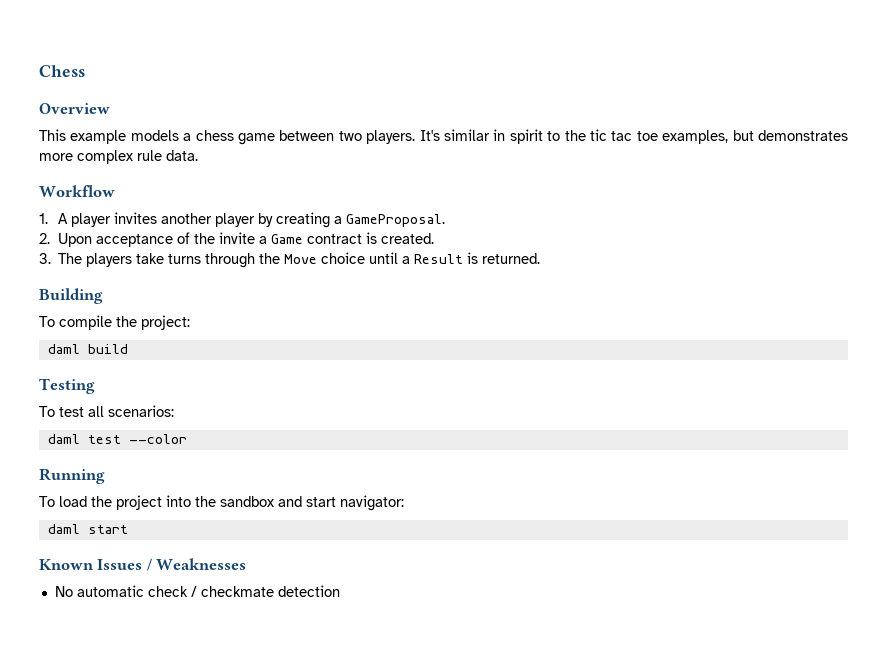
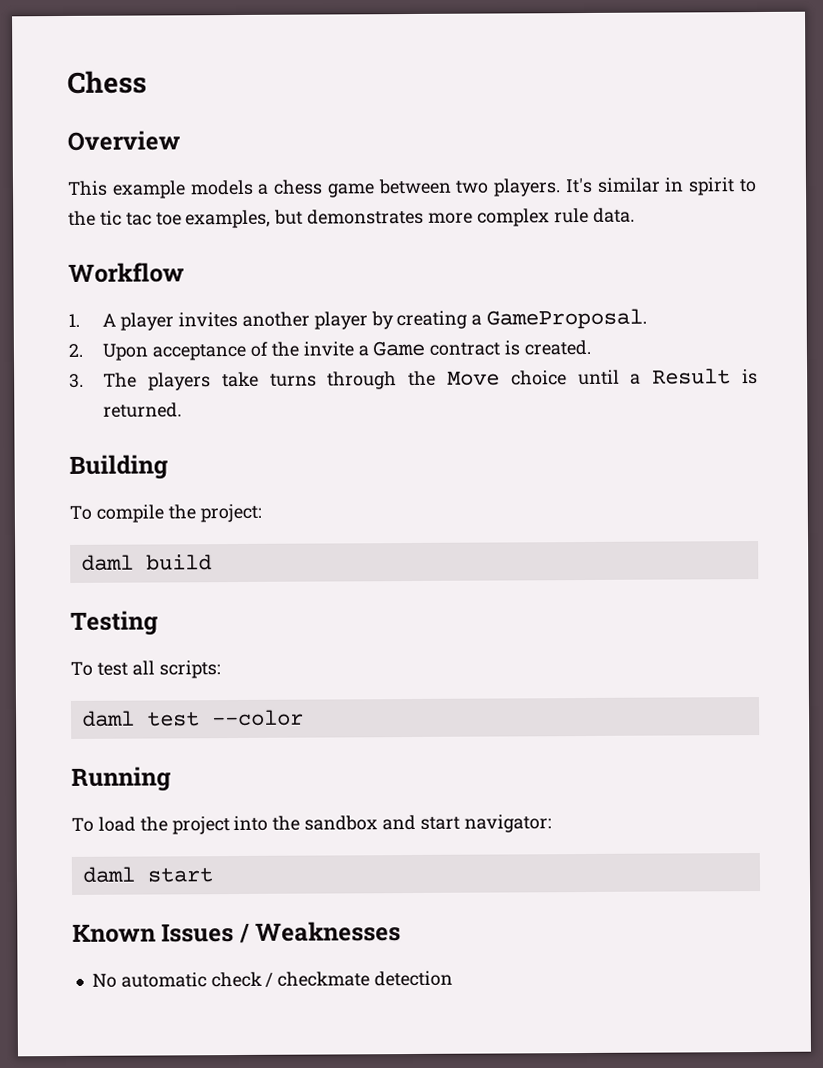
- To test all scenarios:
+ To test all scripts:

